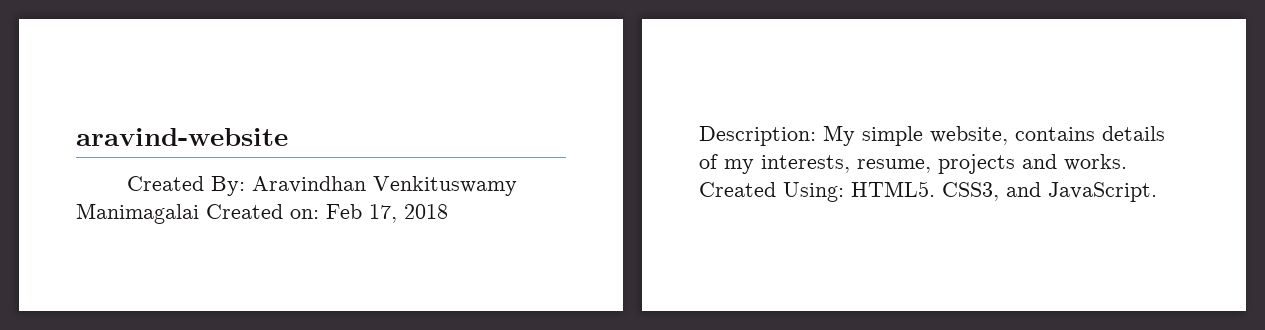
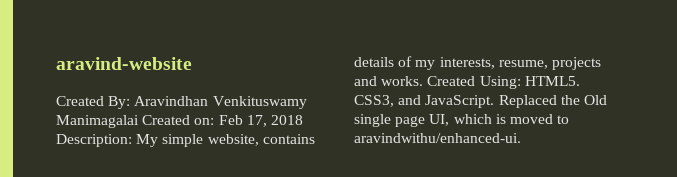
+ Replaced the Old single page UI, which is moved to aravindwithu/enhanced-ui.

